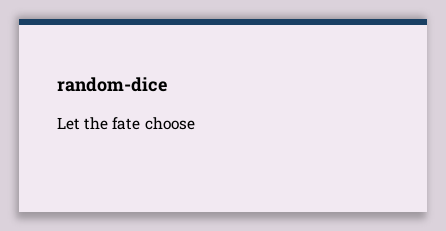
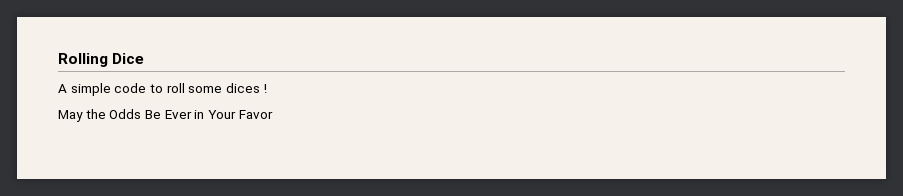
- random-dice
- Let the fate choose
+ Rolling Dice
+ A simple code to roll some dices !
+ May the Odds Be Ever in Your Favor

